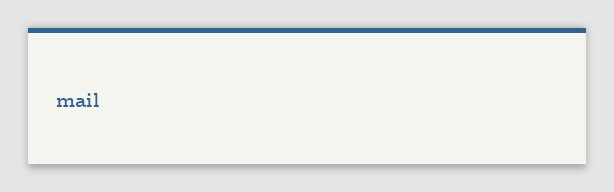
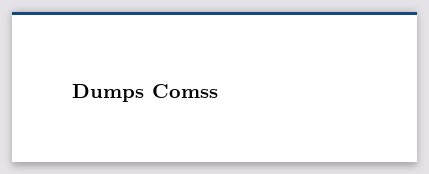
- mail
+ Dumps Comss

